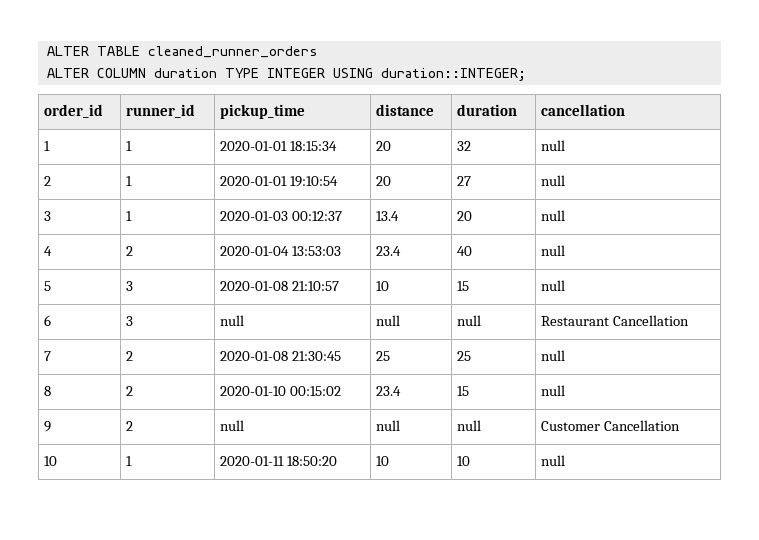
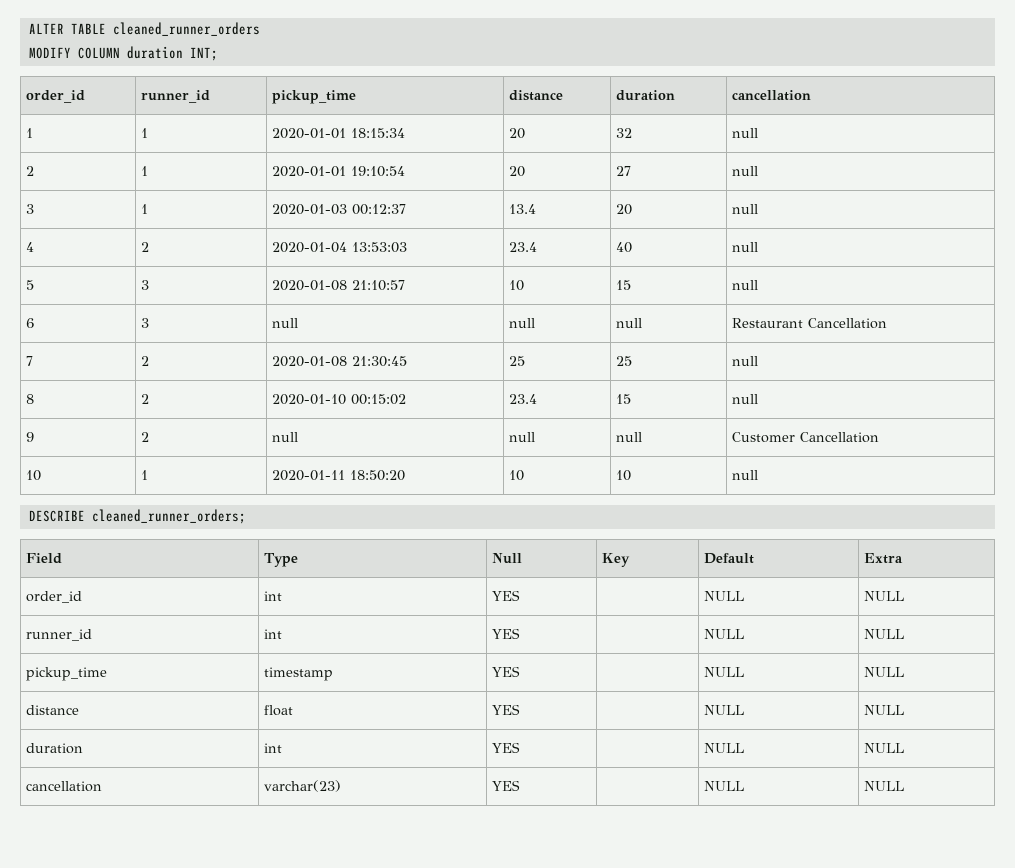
- ALTER COLUMN duration TYPE INTEGER USING duration::INTEGER;
+ MODIFY COLUMN duration INT;
+ DESCRIBE cleaned_runner_orders;
+ Field | Type | Null | Key | Default | Extra
+ order_id | int | YES | | NULL | NULL
+ runner_id | int | YES | | NULL | NULL
+ pickup_time | timestamp | YES | | NULL | NULL
+ distance | float | YES | | NULL | NULL
+ duration | int | YES | | NULL | NULL
+ cancellation | varchar(23) | YES | | NULL | NULL

